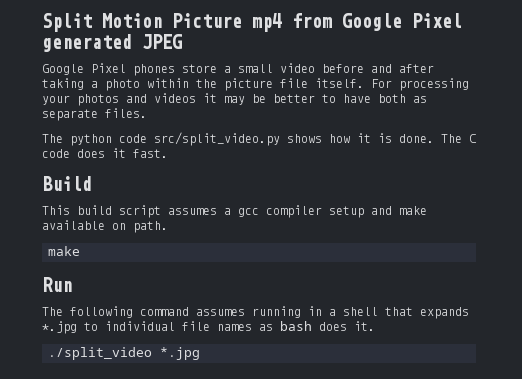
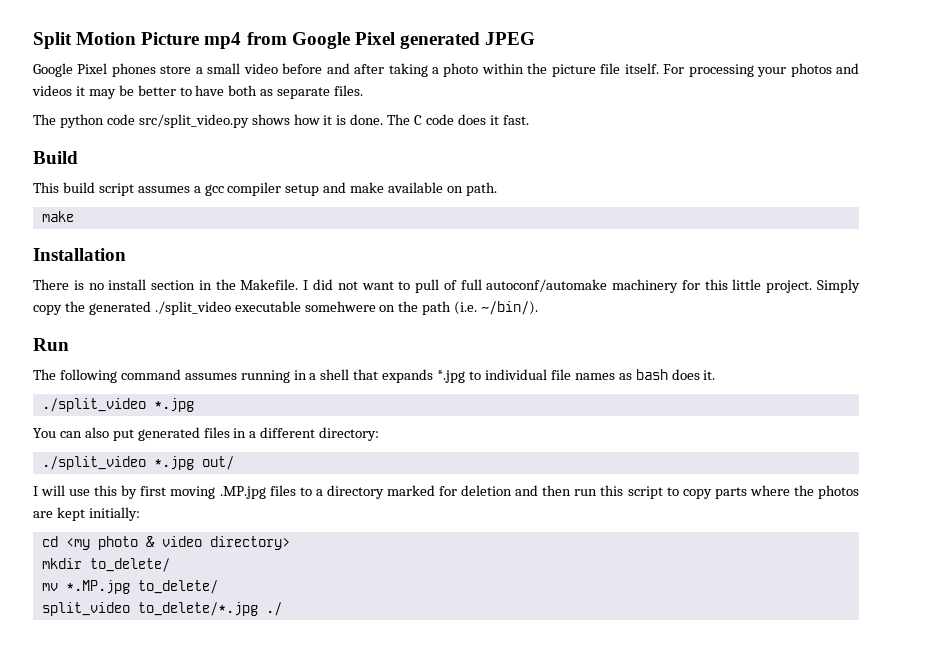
+ Installation
+ There is no install section in the Makefile. I did not want to pull of full autoconf/automake machinery for this little project. Simply copy the generated ./split_video executable somehwere on the path (i.e. ~/bin/).
+ You can also put generated files in a different directory:
+ ./split_video *.jpg out/
+ I will use this by first moving .MP.jpg files to a directory marked for deletion and then run this script to copy parts where the photos are kept initially:
+ cd <my photo & video directory>
+ mkdir to_delete/
+ mv *.MP.jpg to_delete/
+ split_video to_delete/*.jpg ./

